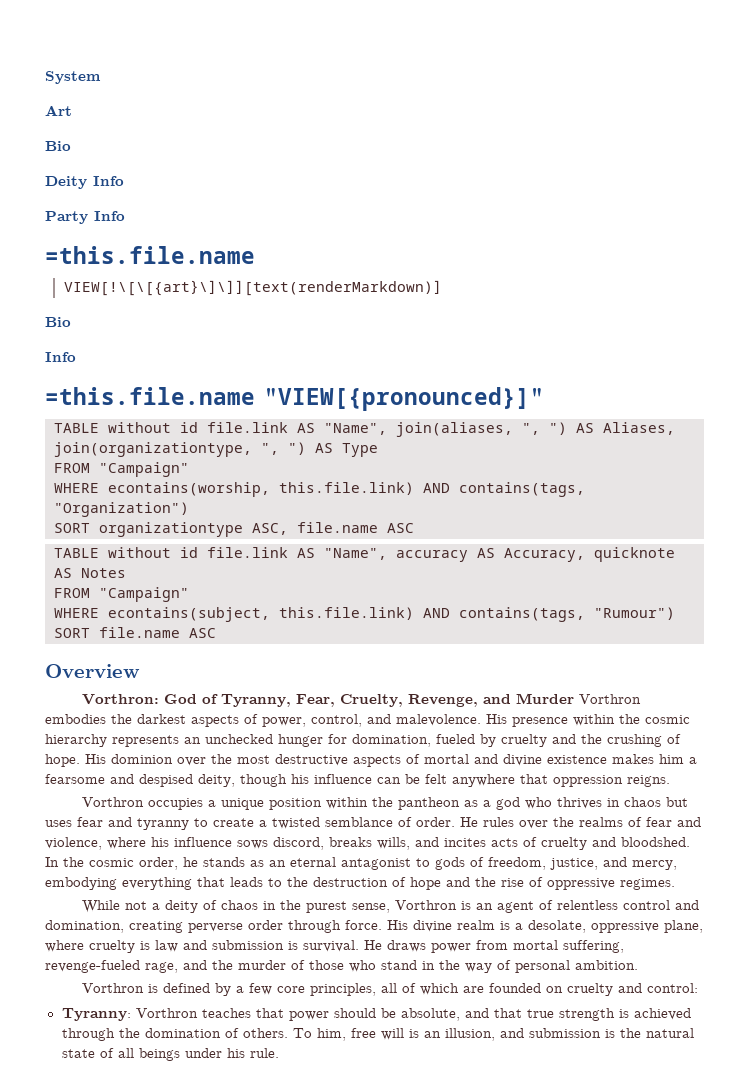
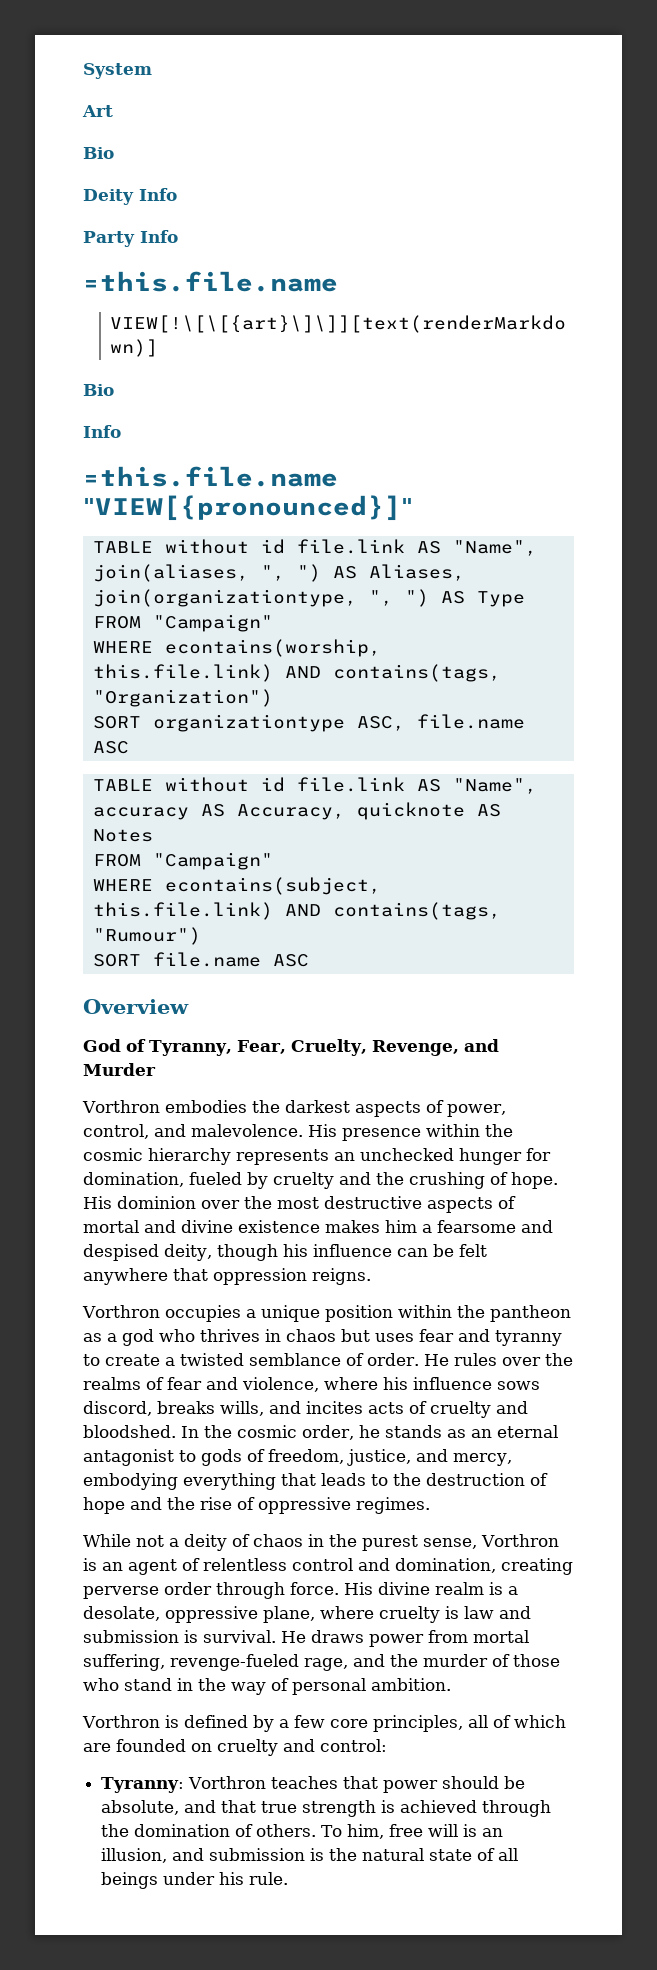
- Vorthron: God of Tyranny, Fear, Cruelty, Revenge, and Murder Vorthron embodies the darkest aspects of power, control, and malevolence.
+ God of Tyranny, Fear, Cruelty, Revenge, and Murder
+ Vorthron embodies the darkest aspects of power, control, and malevolence.

